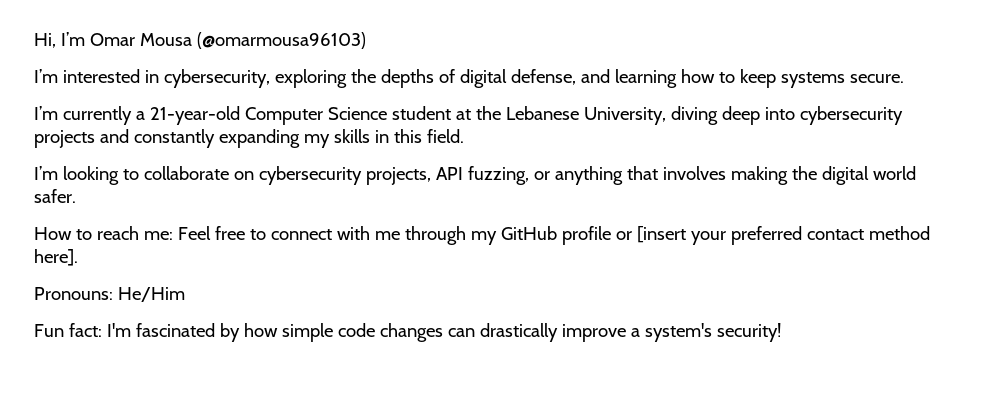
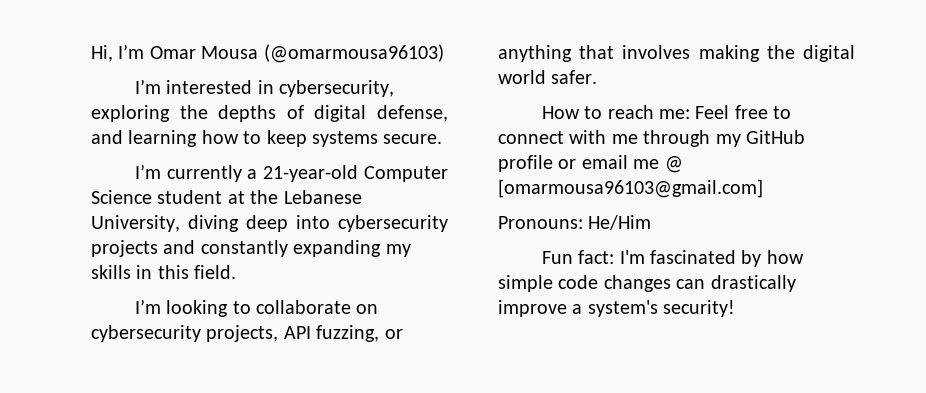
- How to reach me: Feel free to connect with me through my GitHub profile or [insert your preferred contact method here].
+ How to reach me: Feel free to connect with me through my GitHub profile or email me @ [omarmousa96103@gmail.com]

